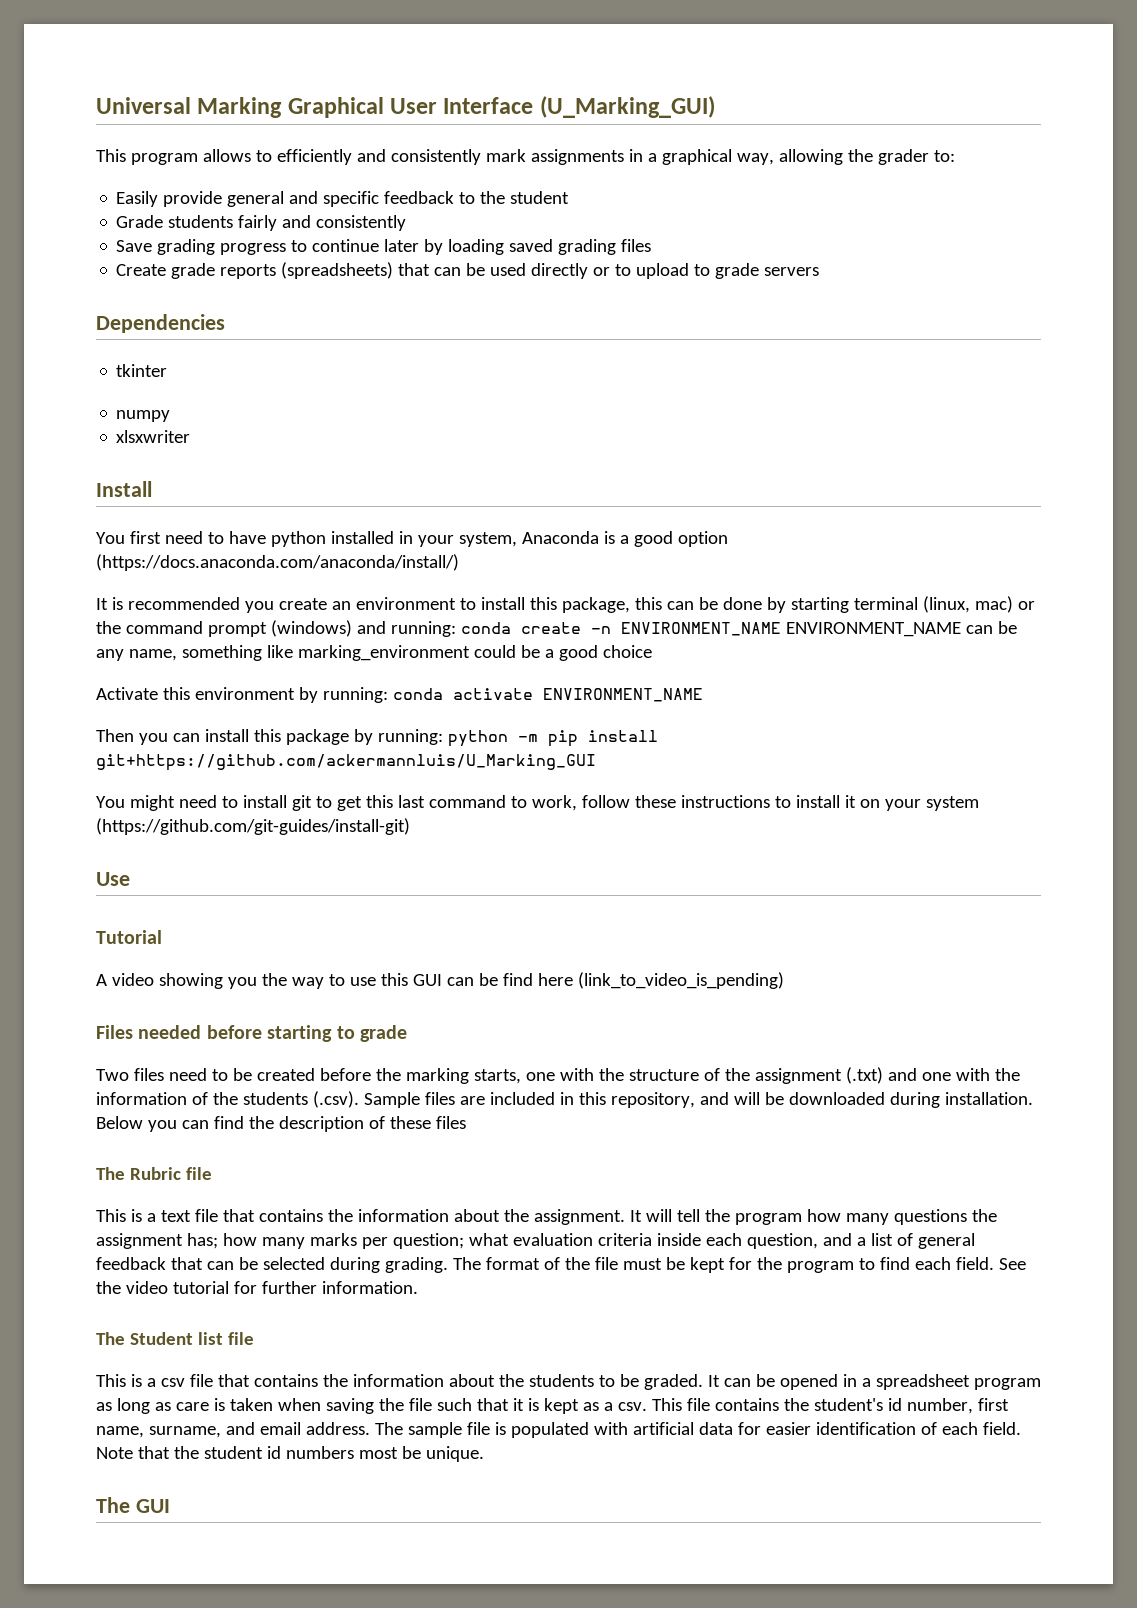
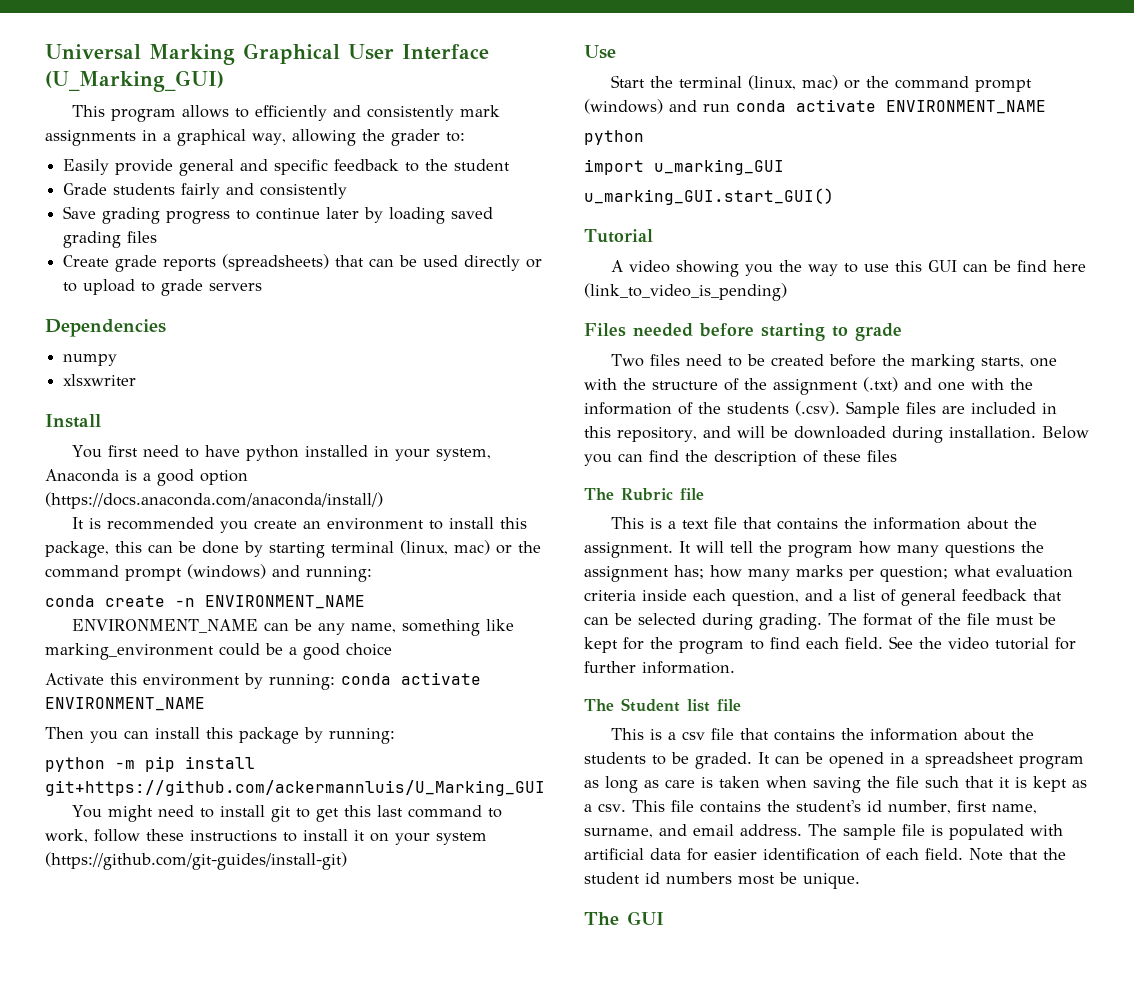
- tkinter
- It is recommended you create an environment to install this package, this can be done by starting terminal (linux, mac) or the command prompt (windows) and running: conda create -n ENVIRONMENT_NAME ENVIRONMENT_NAME can be any name, something like marking_environment could be a good choice
+ It is recommended you create an environment to install this package, this can be done by starting terminal (linux, mac) or the command prompt (windows) and running:
+ conda create -n ENVIRONMENT_NAME
+ ENVIRONMENT_NAME can be any name, something like marking_environment could be a good choice
- Then you can install this package by running: python -m pip install git+https://github.com/ackermannluis/U_Marking_GUI
+ Then you can install this package by running:
+ python -m pip install git+https://github.com/ackermannluis/U_Marking_GUI
+ Start the terminal (linux, mac) or the command prompt (windows) and run conda activate ENVIRONMENT_NAME
+ python
+ import u_marking_GUI
+ u_marking_GUI.start_GUI()

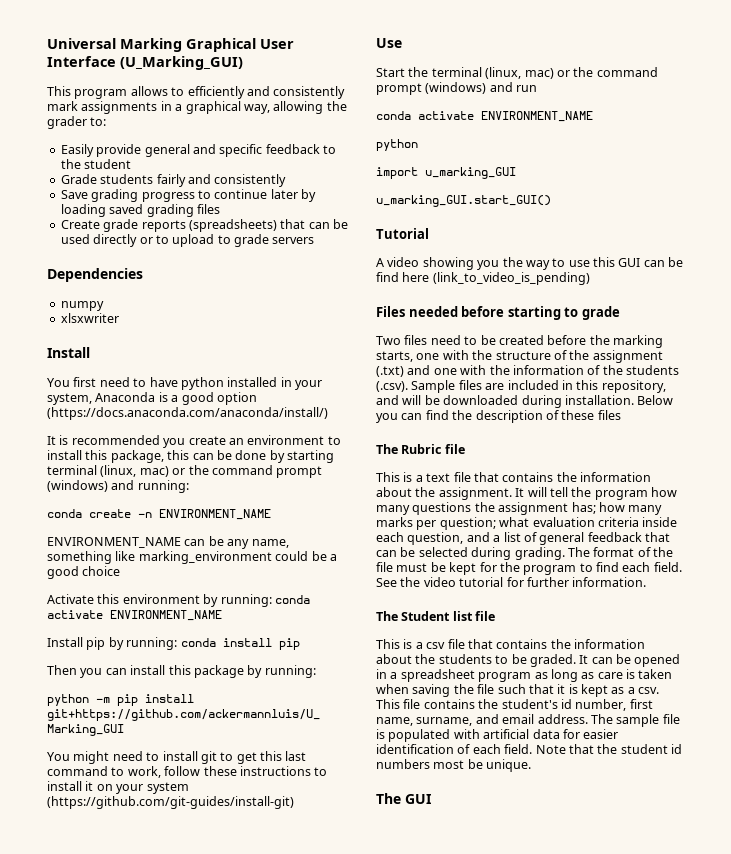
+ Install pip by running: conda install pip
- Start the terminal (linux, mac) or the command prompt (windows) and run conda activate ENVIRONMENT_NAME
+ Start the terminal (linux, mac) or the command prompt (windows) and run
+ conda activate ENVIRONMENT_NAME

